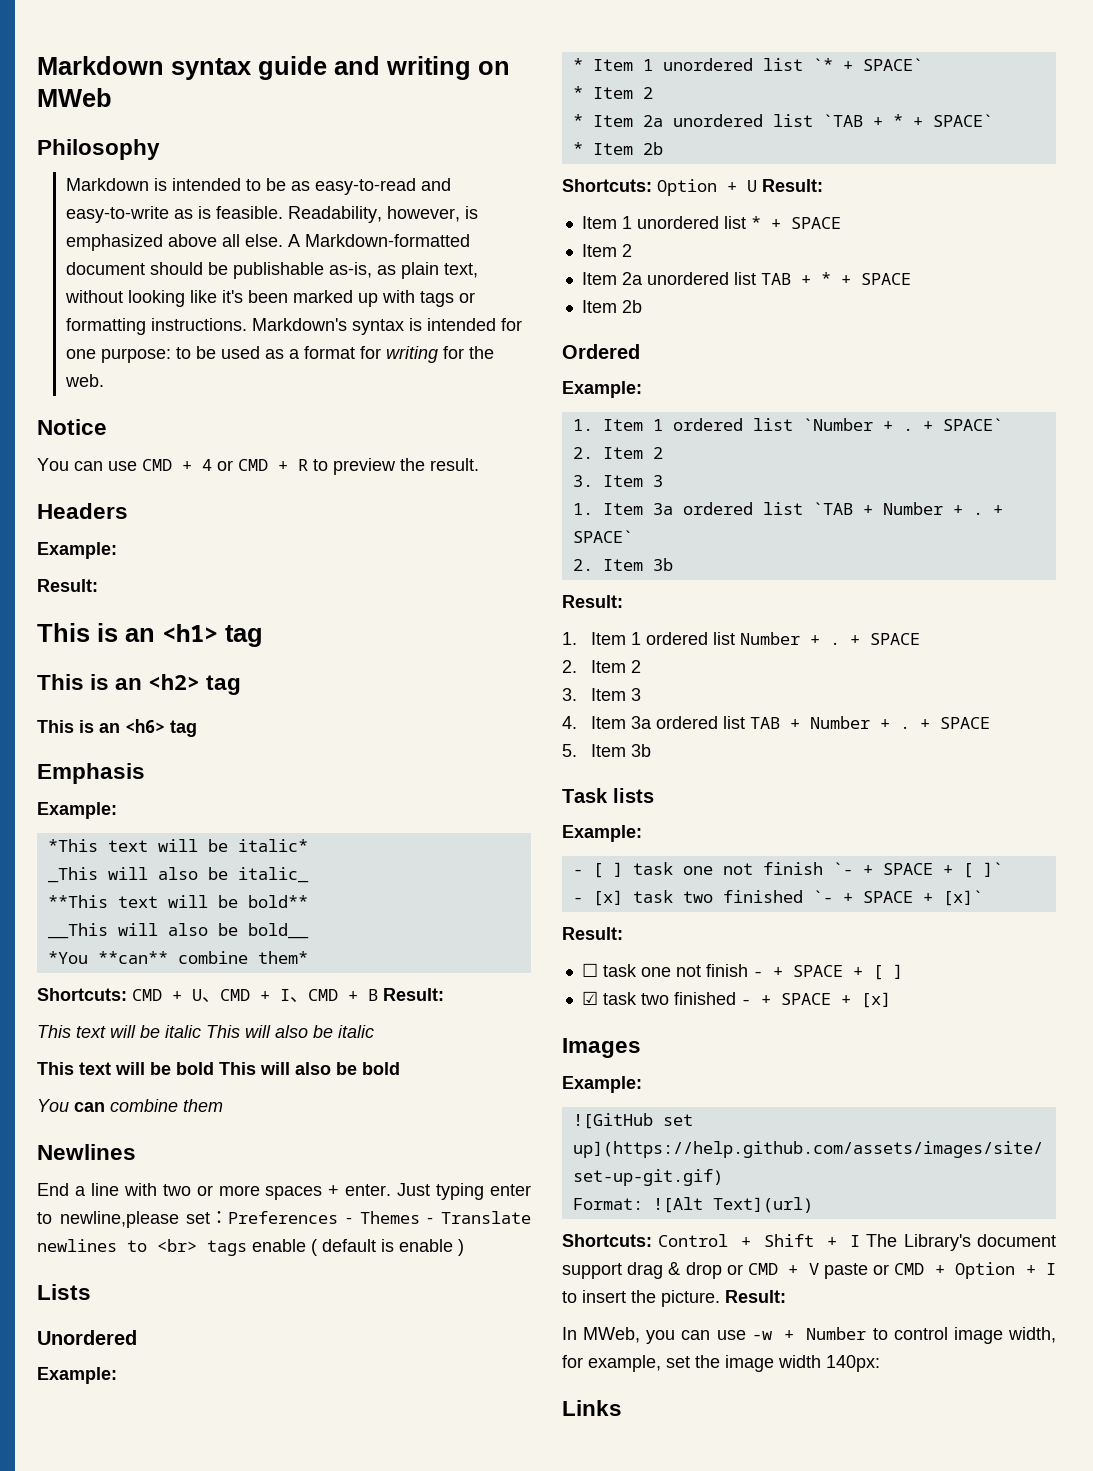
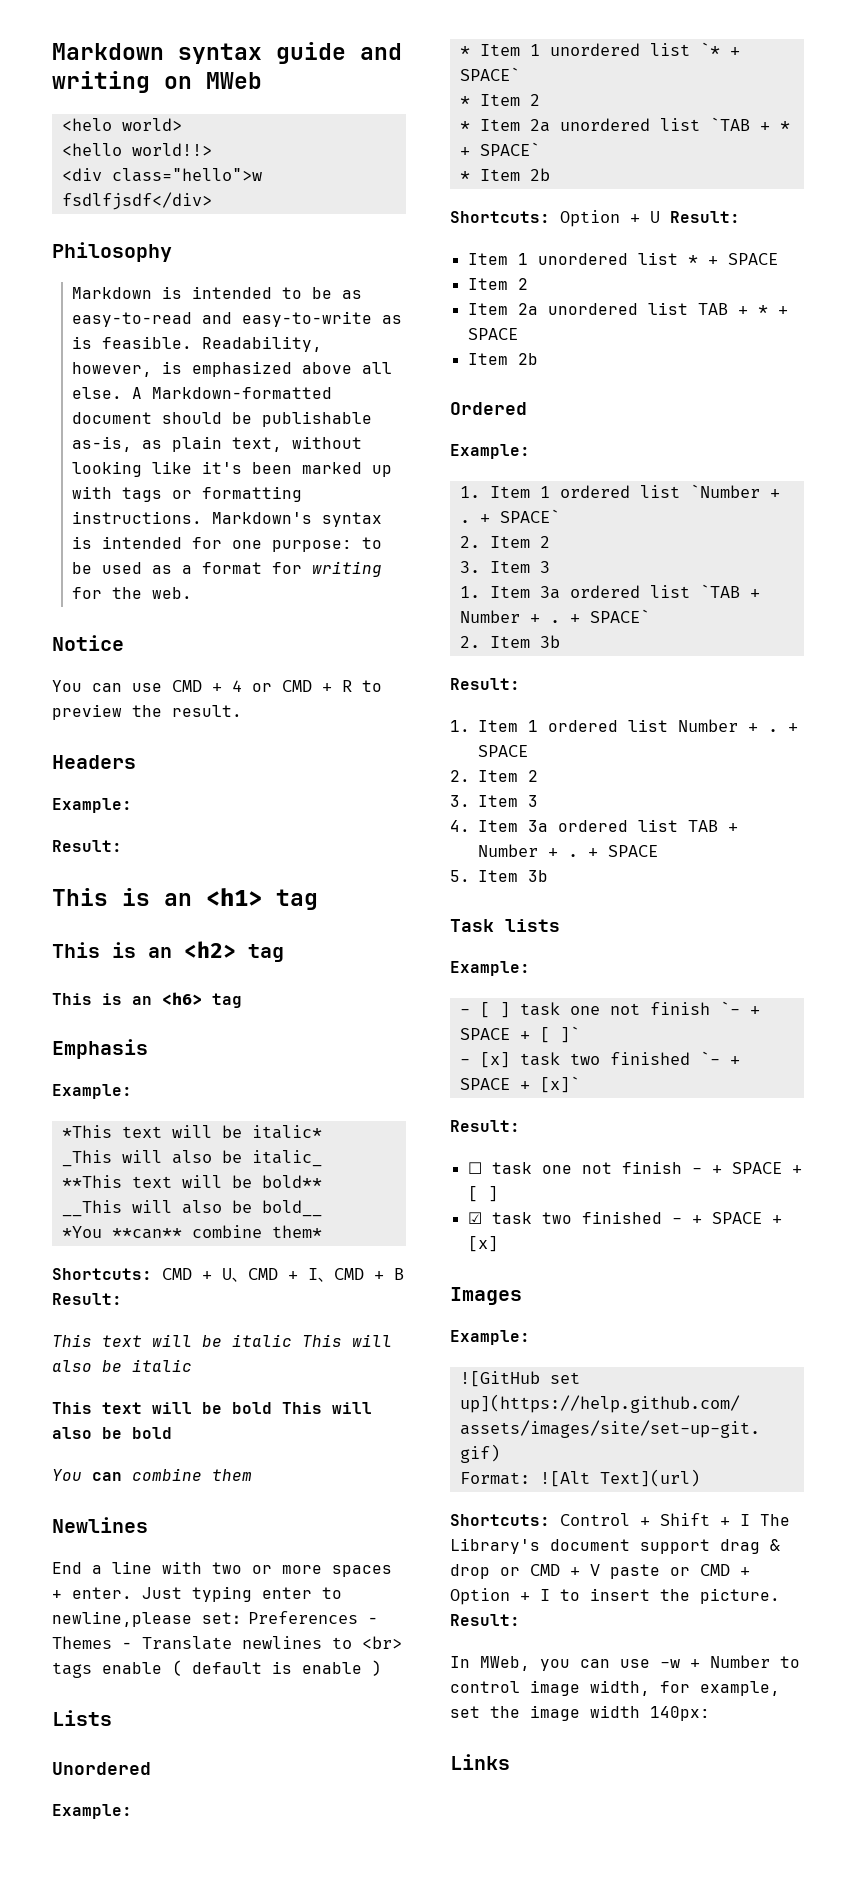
+ <helo world>
+ <hello world!!>
+ <div class="hello">w fsdlfjsdf</div>

